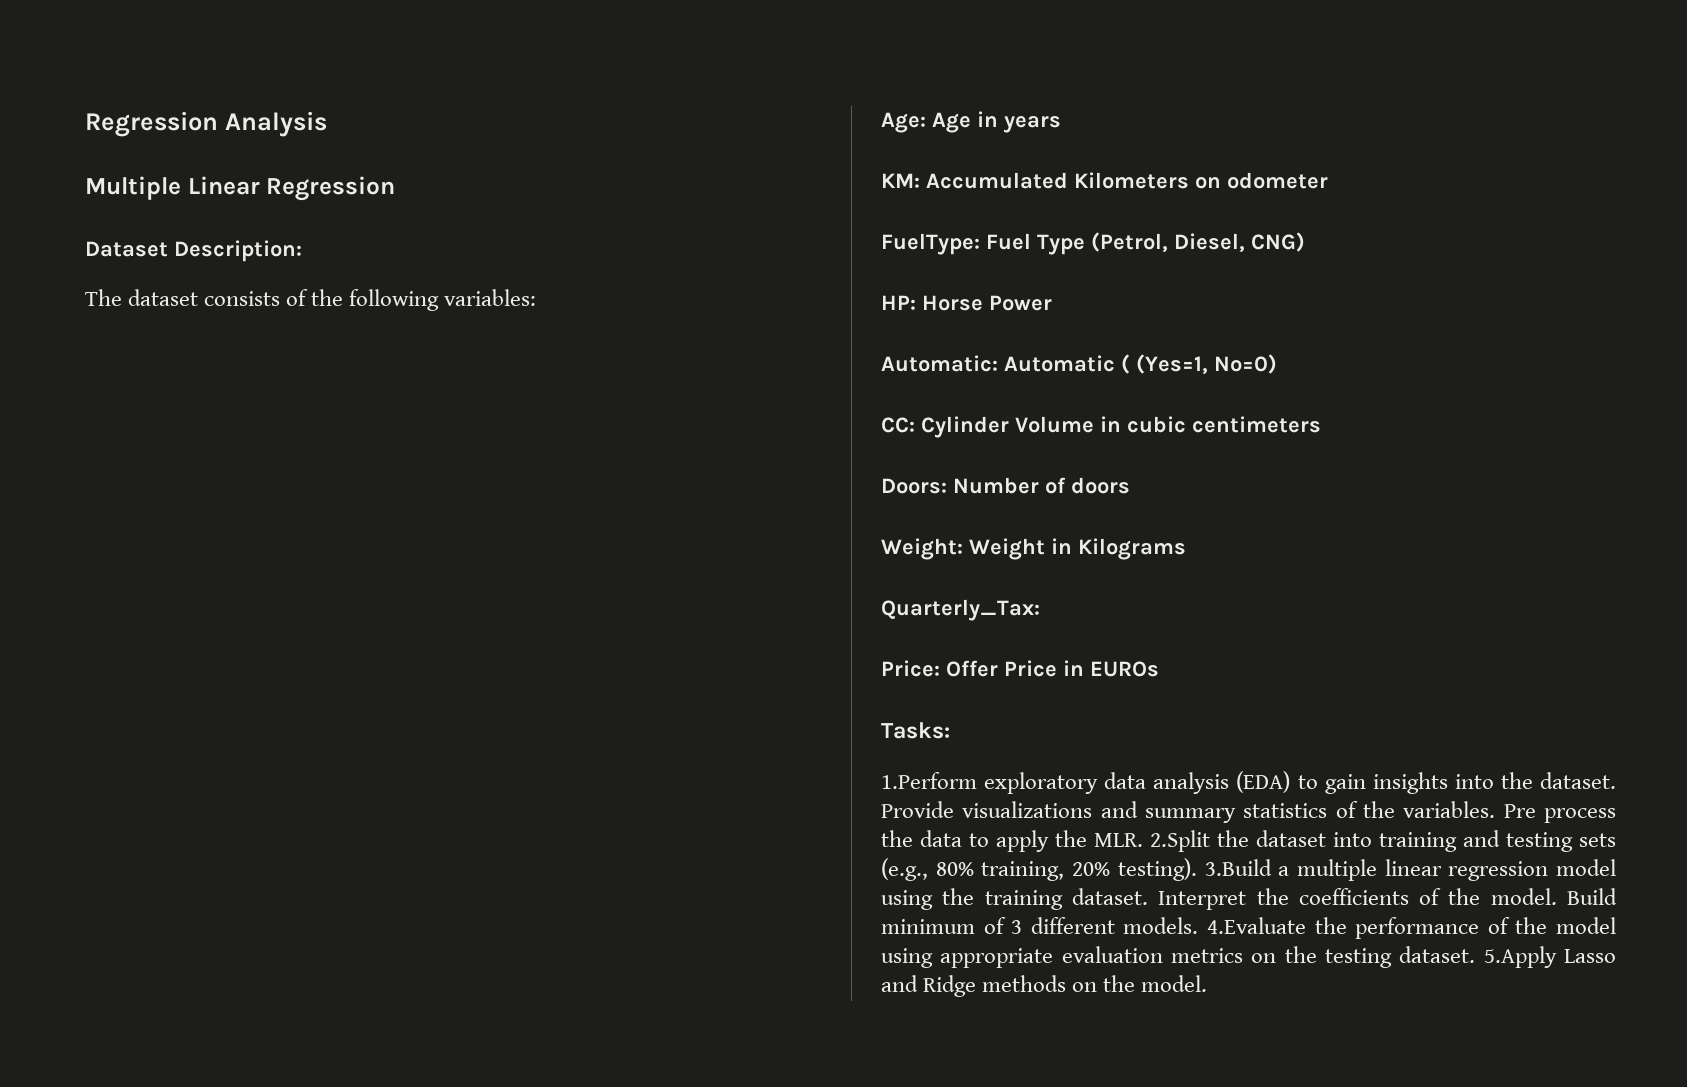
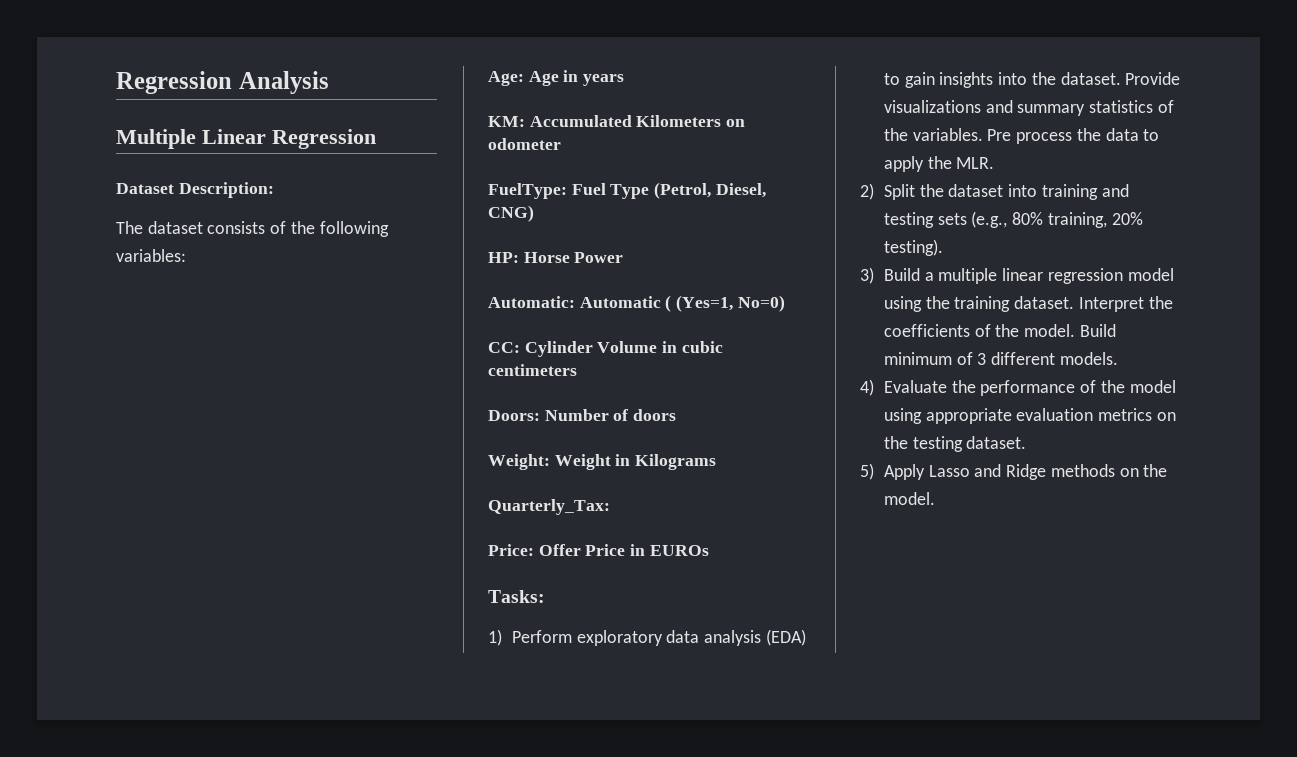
- 1.Perform exploratory data analysis (EDA) to gain insights into the dataset.
+ 1) Perform exploratory data analysis (EDA) to gain insights into the dataset.
- Pre process the data to apply the MLR. 2.Split the dataset into training and testing sets (e.g., 80% training, 20% testing). 3.Build a multiple linear regression model using the training dataset.
+ Pre process the data to apply the MLR.
+ 2) Split the dataset into training and testing sets (e.g., 80% training, 20% testing).
+ 3) Build a multiple linear regression model using the training dataset.
- Build minimum of 3 different models. 4.Evaluate the performance of the model using appropriate evaluation metrics on the testing dataset. 5.Apply Lasso and Ridge methods on the model.
+ Build minimum of 3 different models.
+ 4) Evaluate the performance of the model using appropriate evaluation metrics on the testing dataset.
+ 5) Apply Lasso and Ridge methods on the model.

